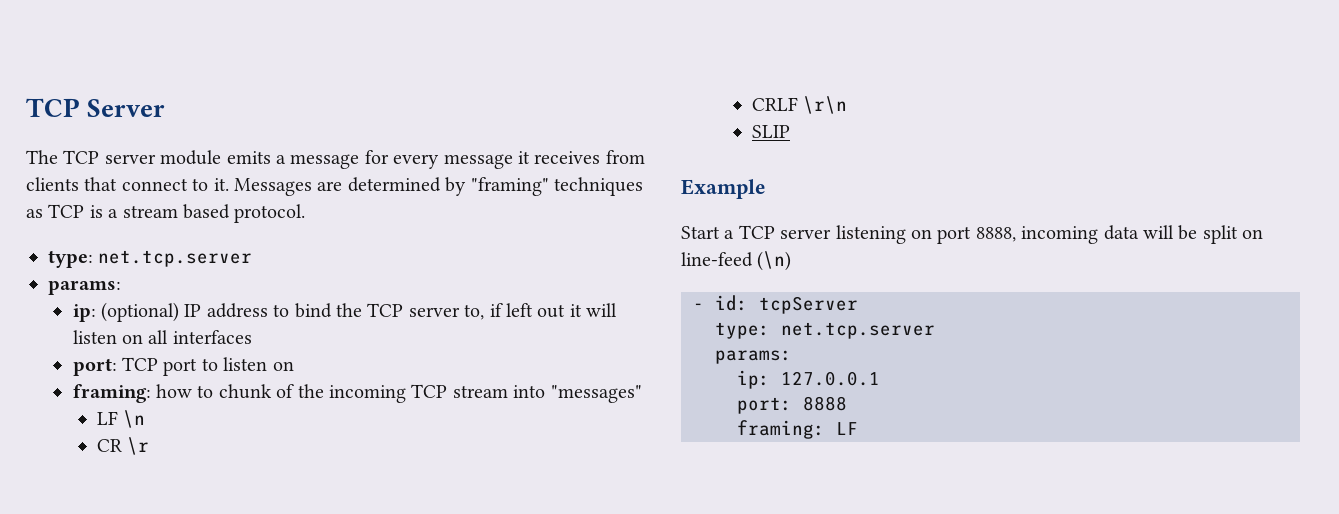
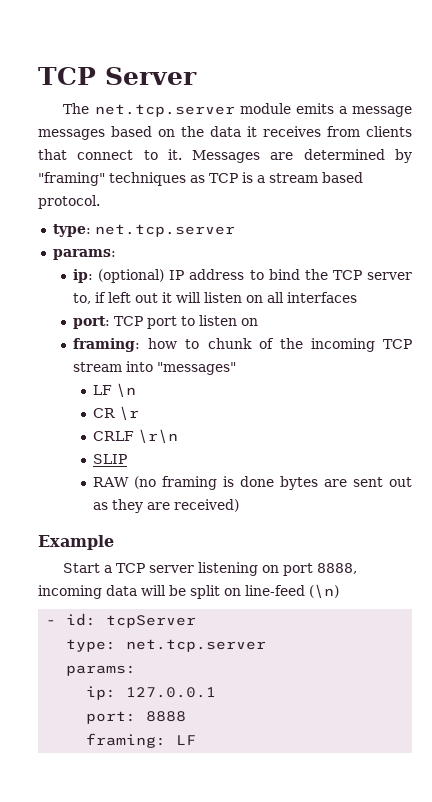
- The TCP server module emits a message for every message it receives from clients that connect to it.
+ The net.tcp.server module emits a message messages based on the data it receives from clients that connect to it.
+ RAW (no framing is done bytes are sent out as they are received)

